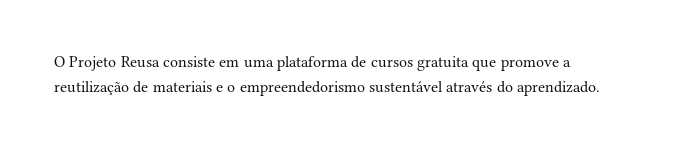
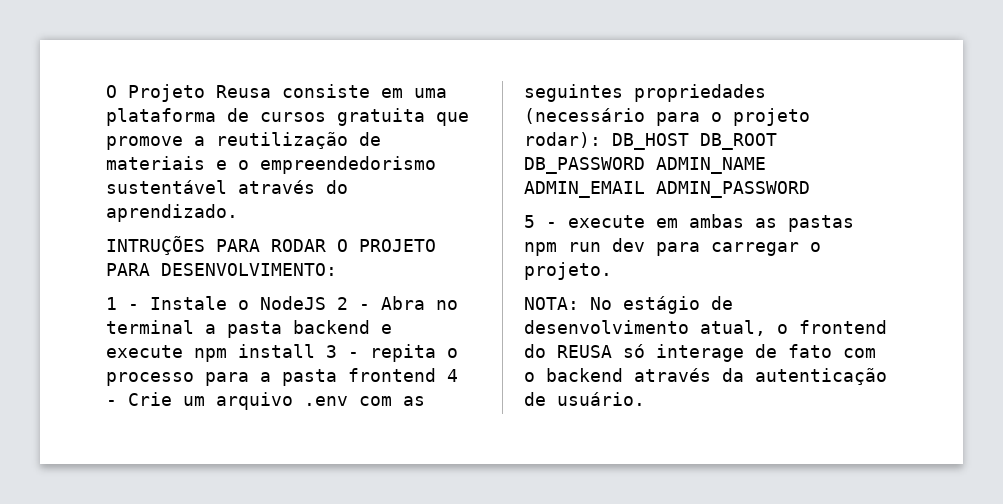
+ INTRUÇÕES PARA RODAR O PROJETO PARA DESENVOLVIMENTO:
+ 1 - Instale o NodeJS 2 - Abra no terminal a pasta backend e execute npm install 3 - repita o processo para a pasta frontend 4 - Crie um arquivo .env com as seguintes propriedades (necessário para o projeto rodar): DB_HOST DB_ROOT DB_PASSWORD ADMIN_NAME ADMIN_EMAIL ADMIN_PASSWORD
+ 5 - execute em ambas as pastas npm run dev para carregar o projeto.
+ NOTA: No estágio de desenvolvimento atual, o frontend do REUSA só interage de fato com o backend através da autenticação de usuário.

